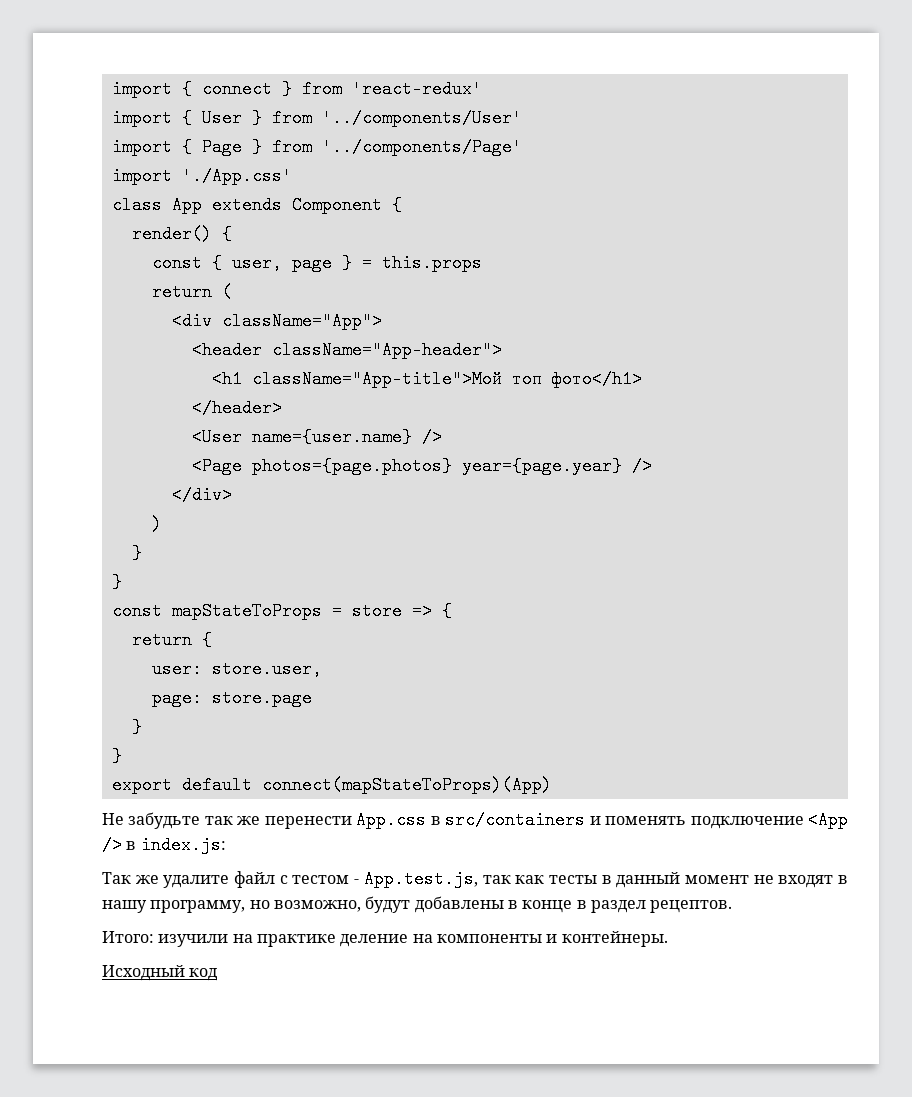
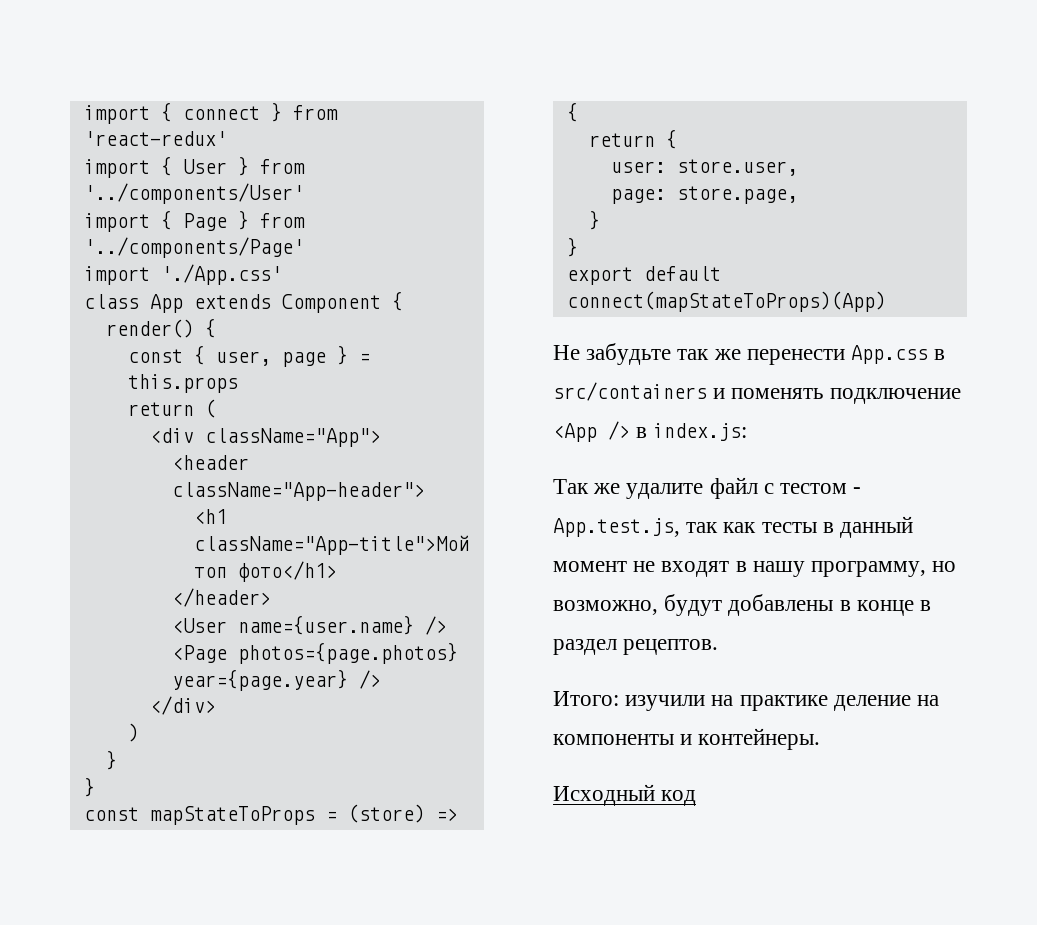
- const mapStateToProps = store => {
+ const mapStateToProps = (store) => {
- page: store.page
+ page: store.page,

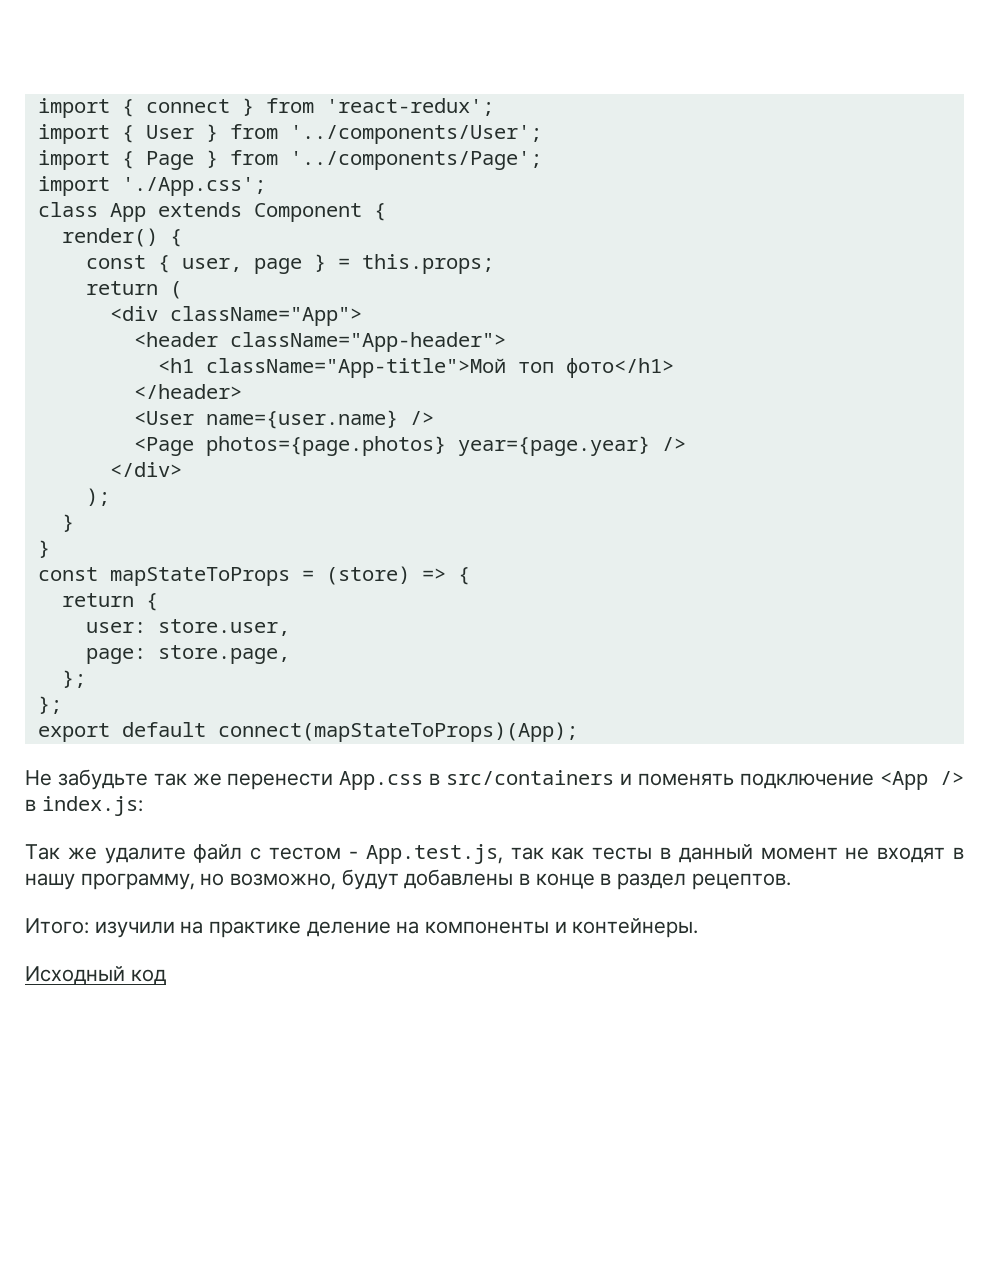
- import { connect } from 'react-redux'
+ import { connect } from 'react-redux';
- import { User } from '../components/User'
+ import { User } from '../components/User';
- import { Page } from '../components/Page'
- import './App.css'
+ import { Page } from '../components/Page';
+ import './App.css';
- const { user, page } = this.props
+ const { user, page } = this.props;
- )
+ );
  page: store.page,
- }
- }
+ };
+ };
- export default connect(mapStateToProps)(App)
+ export default connect(mapStateToProps)(App);

